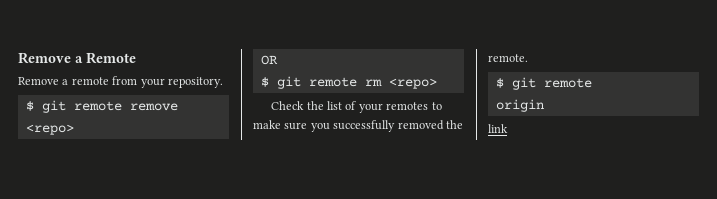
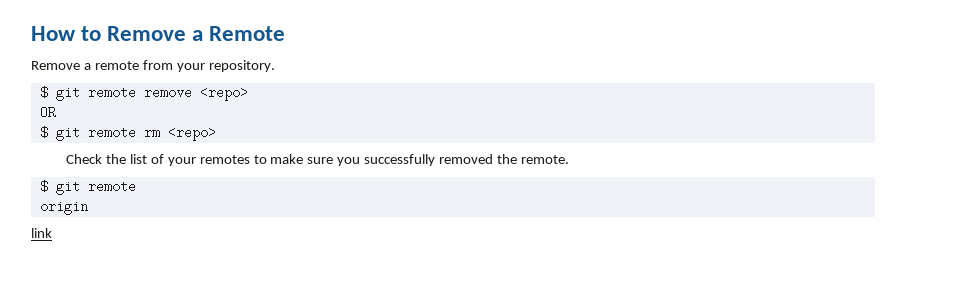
- Remove a Remote
+ How to Remove a Remote

